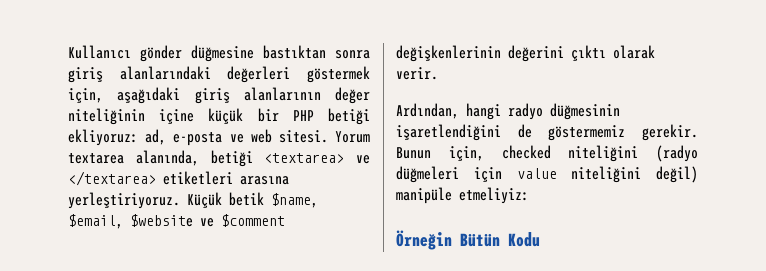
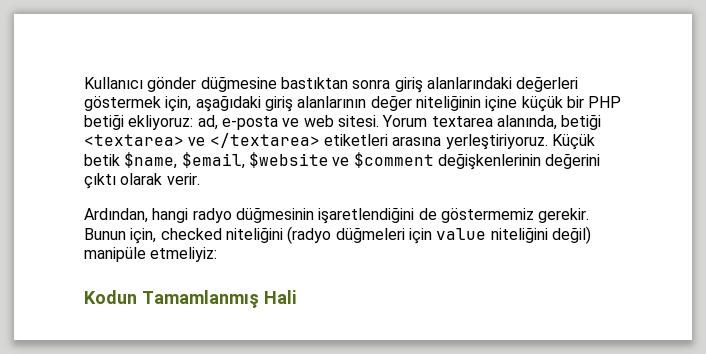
- Örneğin Bütün Kodu
+ Kodun Tamamlanmış Hali

